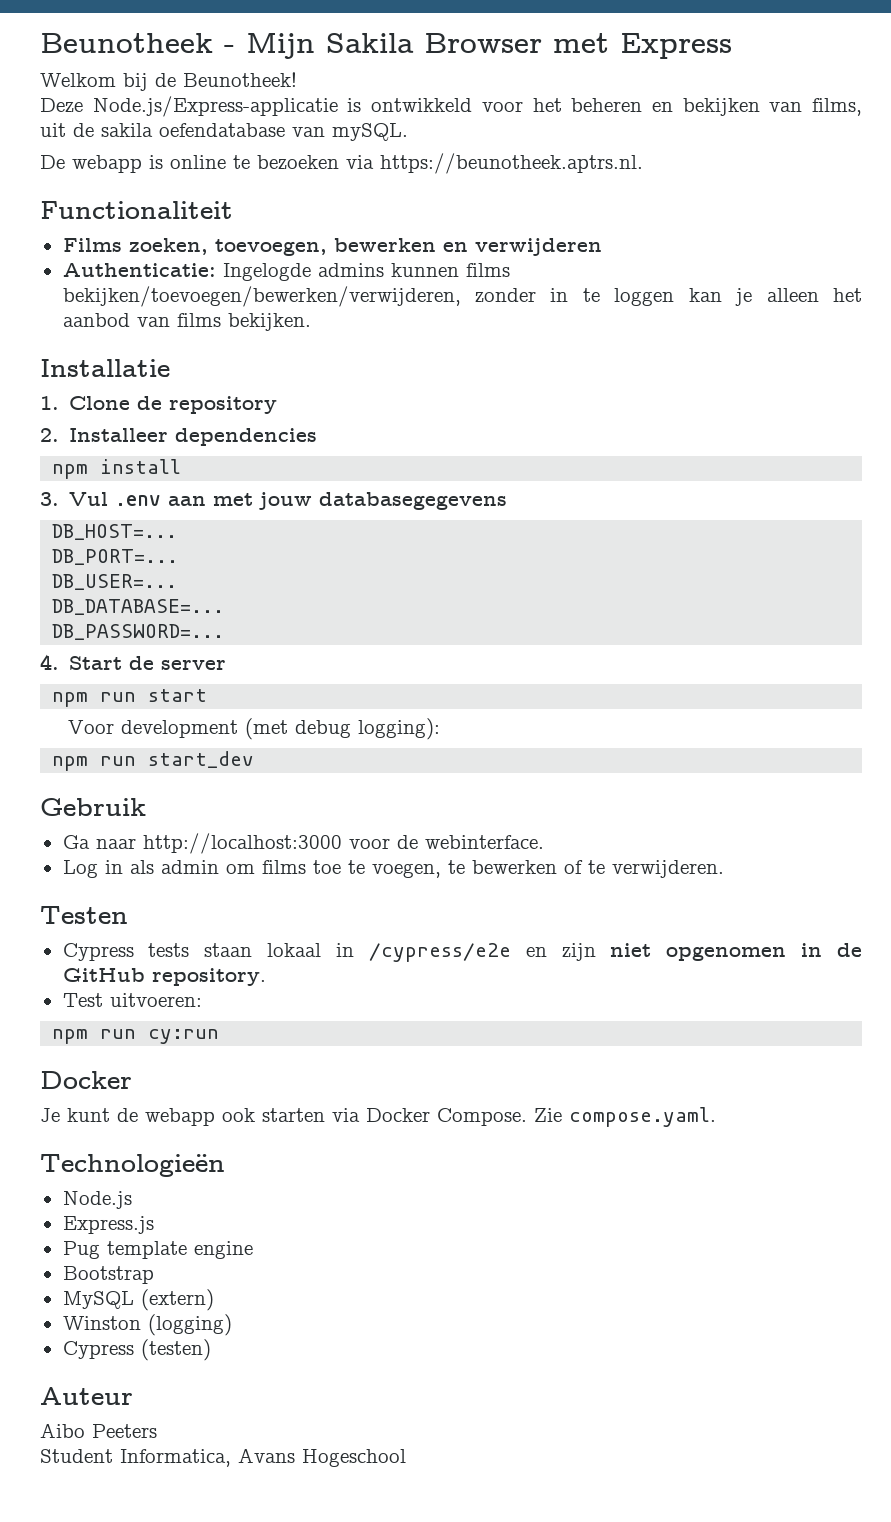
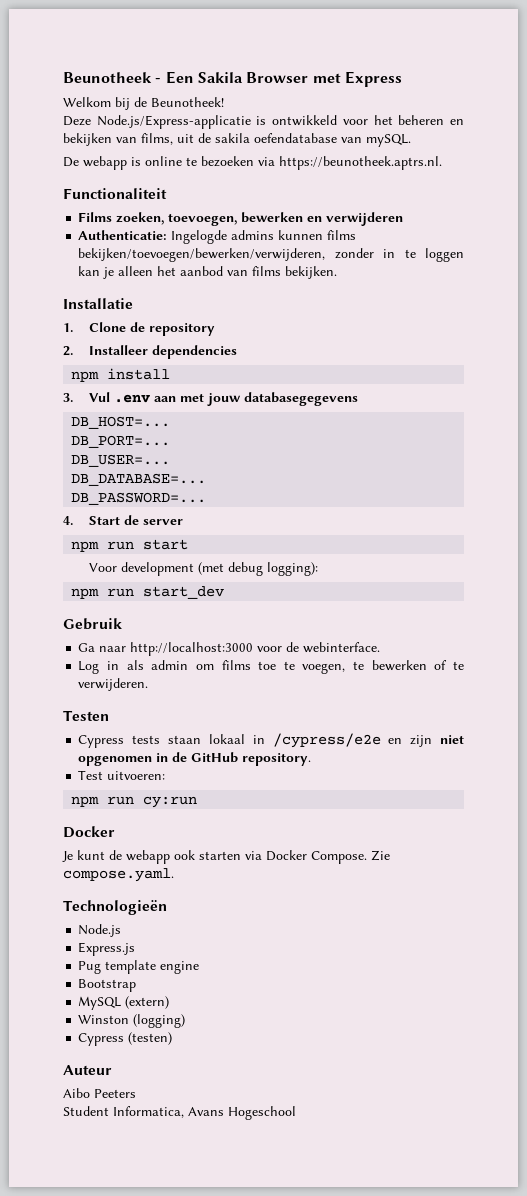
- Beunotheek - Mijn Sakila Browser met Express
+ Beunotheek - Een Sakila Browser met Express

